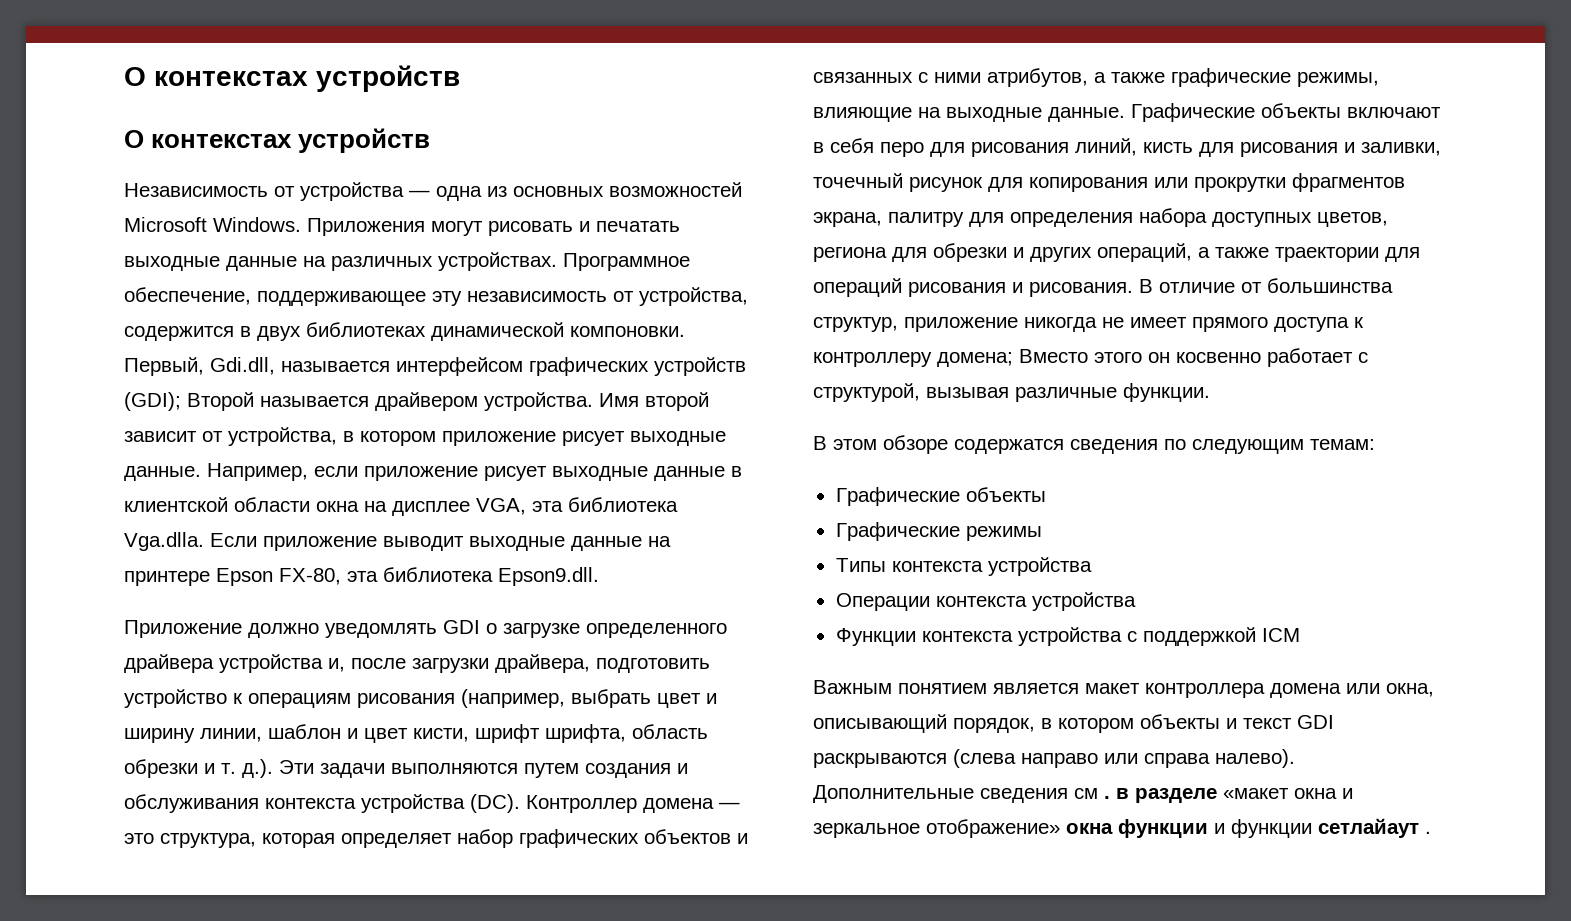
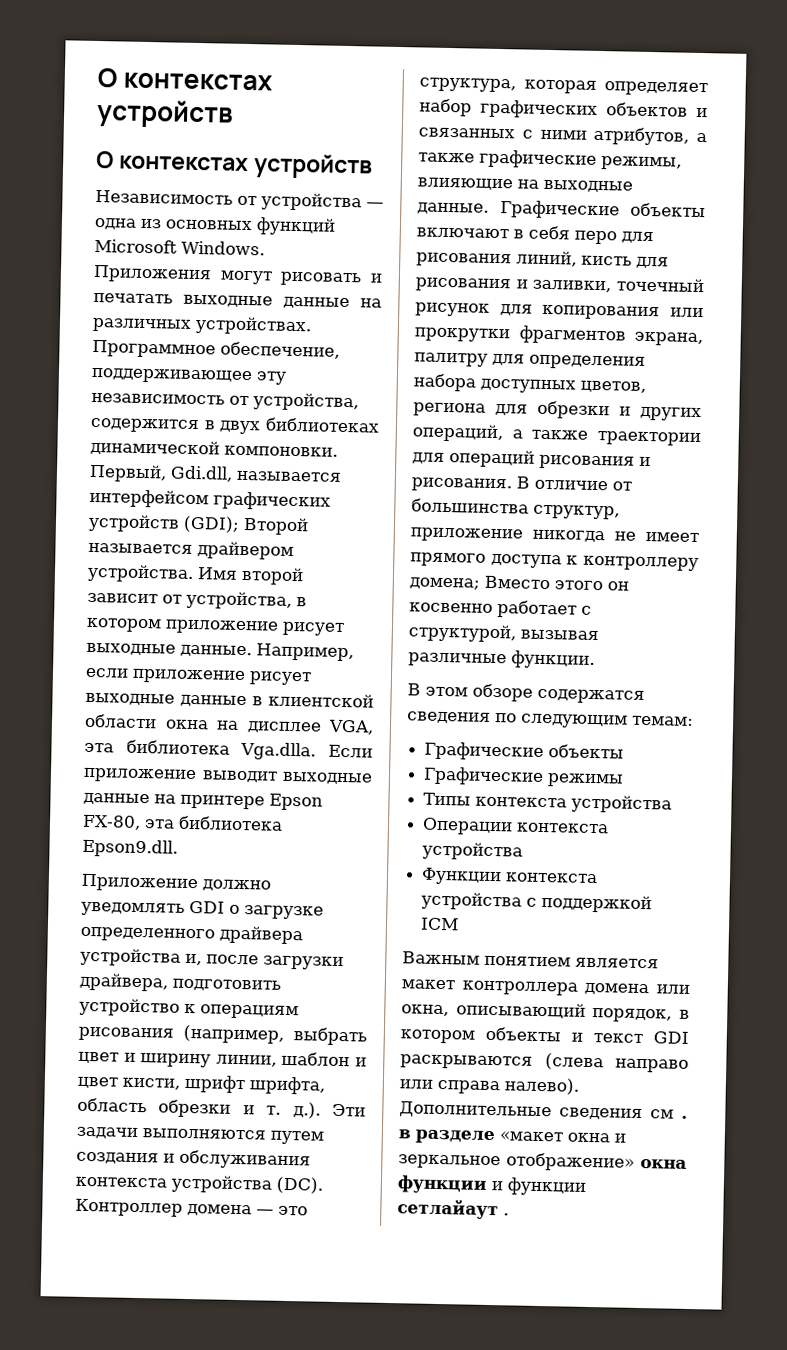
- Независимость от устройства — одна из основных возможностей Microsoft Windows.
+ Независимость от устройства — одна из основных функций Microsoft Windows.

